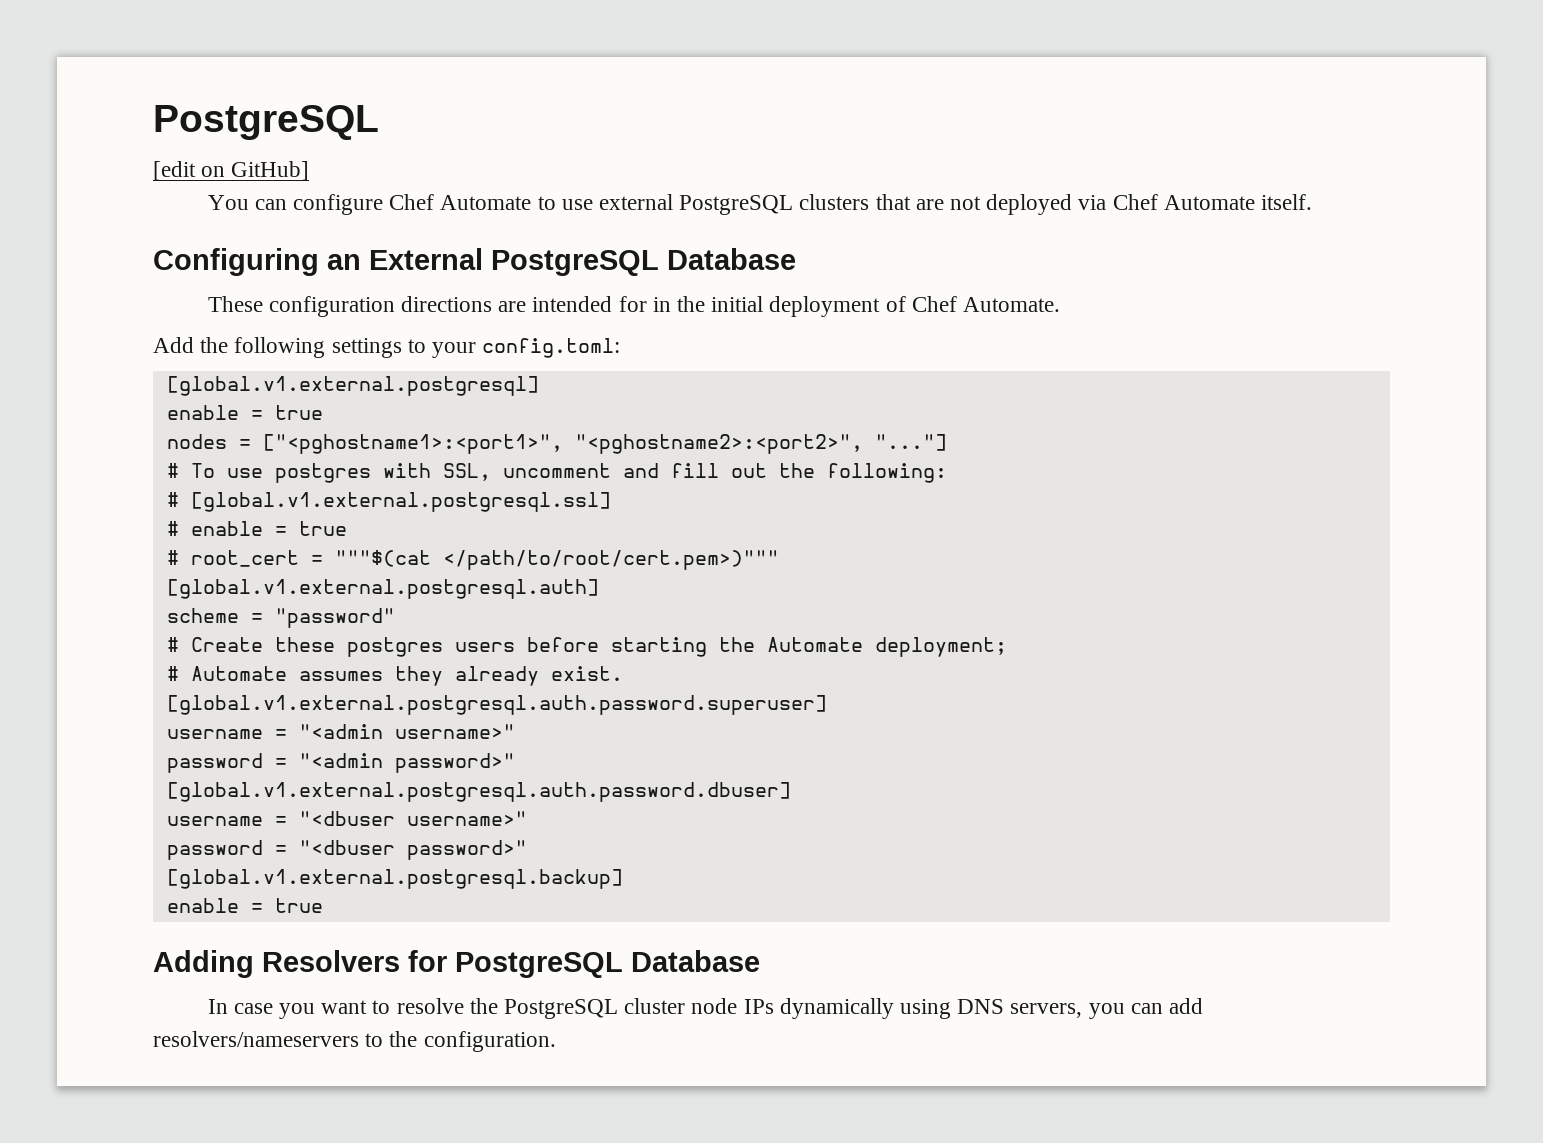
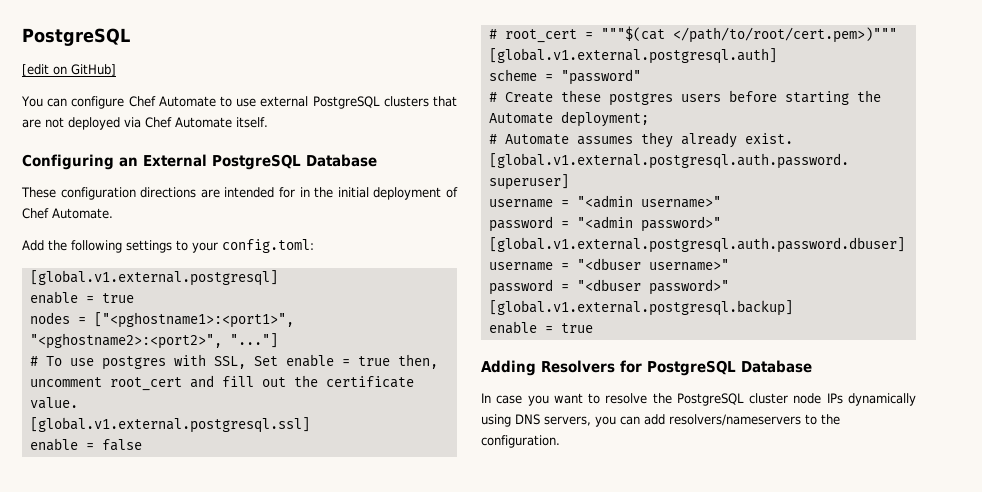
- # To use postgres with SSL, uncomment and fill out the following:
- # [global.v1.external.postgresql.ssl]
+ # To use postgres with SSL, Set enable = true then, uncomment root_cert and fill out the certificate value.
+ [global.v1.external.postgresql.ssl]
- # enable = true
+ enable = false

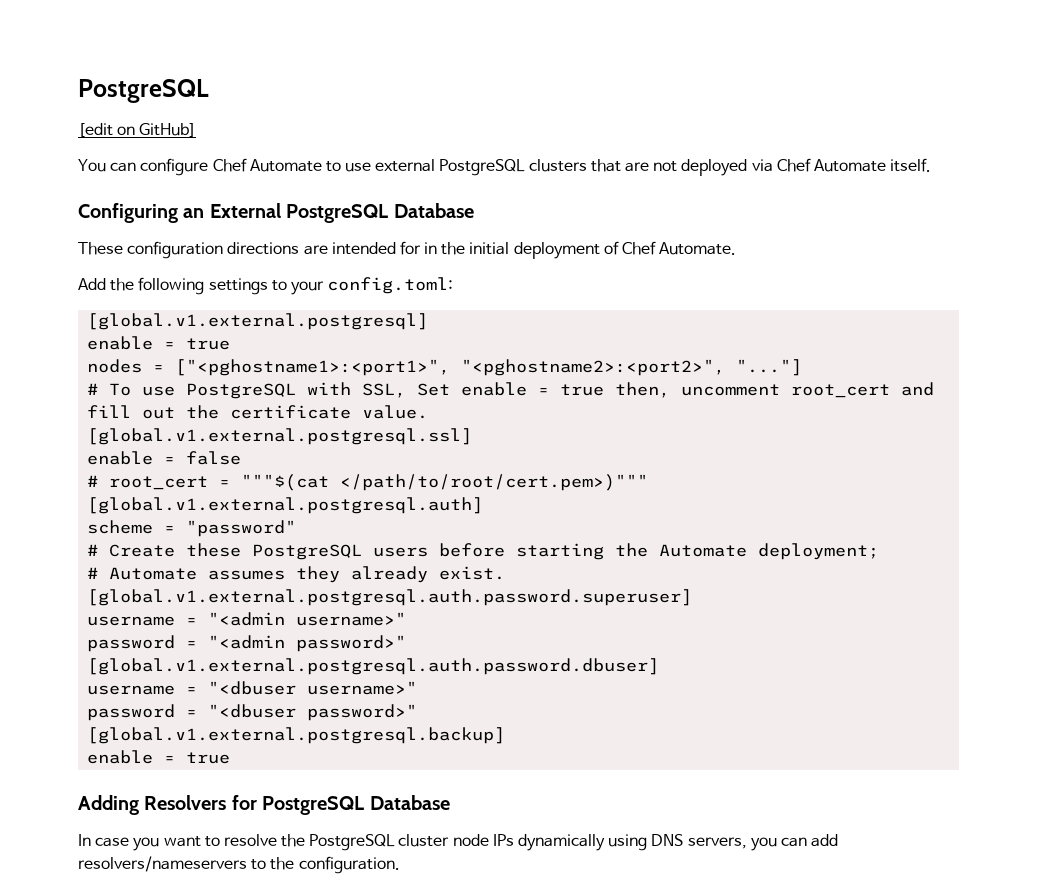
- # To use postgres with SSL, Set enable = true then, uncomment root_cert and fill out the certificate value.
+ # To use PostgreSQL with SSL, Set enable = true then, uncomment root_cert and fill out the certificate value.
- # Create these postgres users before starting the Automate deployment;
+ # Create these PostgreSQL users before starting the Automate deployment;

